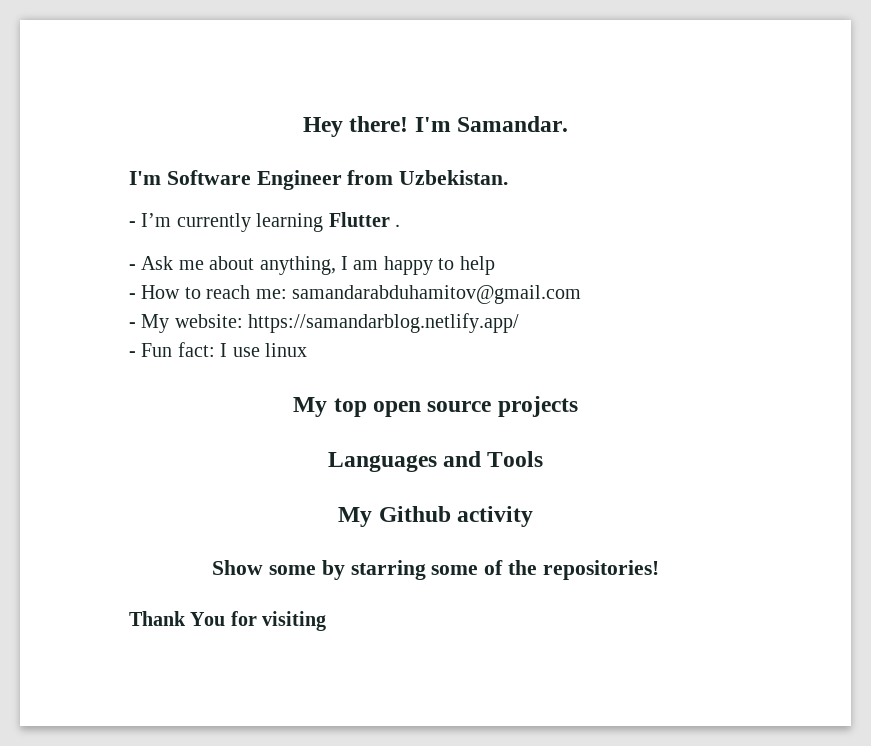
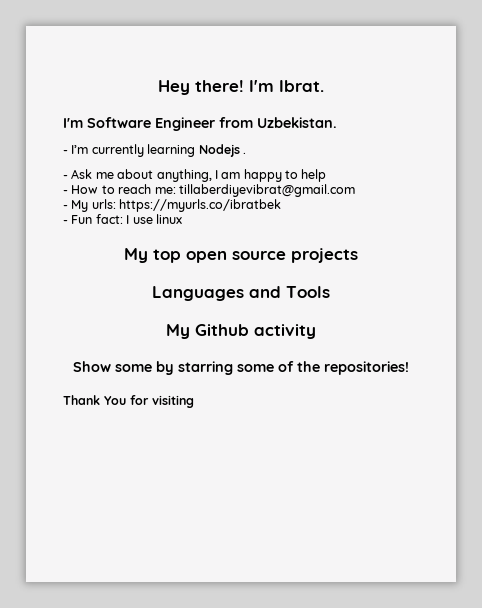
- I'm Samandar.
+ I'm Ibrat.
- - I’m currently learning Flutter .
+ - I’m currently learning Nodejs .
- - How to reach me: samandarabduhamitov@gmail.com
+ - How to reach me: tillaberdiyevibrat@gmail.com
- - My website: https://samandarblog.netlify.app/
+ - My urls: https://myurls.co/ibratbek

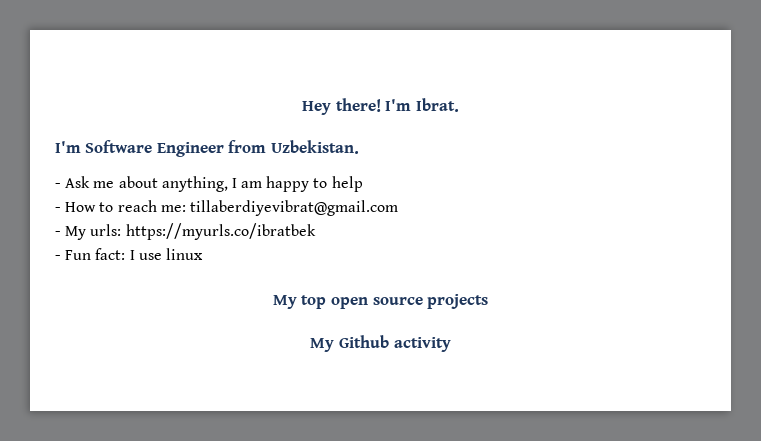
- - I’m currently learning Nodejs .
- Languages and Tools
- Show some by starring some of the repositories!
- Thank You for visiting

